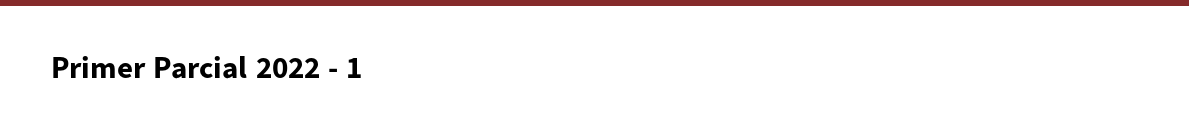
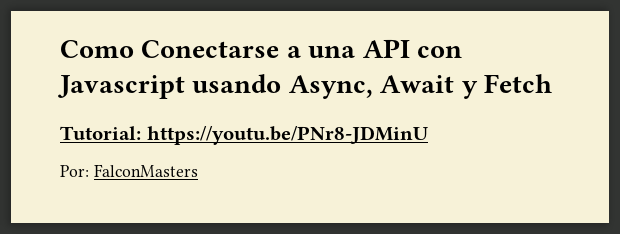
- Primer Parcial 2022 - 1
+ Como Conectarse a una API con Javascript usando Async, Await y Fetch
+ Tutorial: https://youtu.be/PNr8-JDMinU
+ Por: FalconMasters

